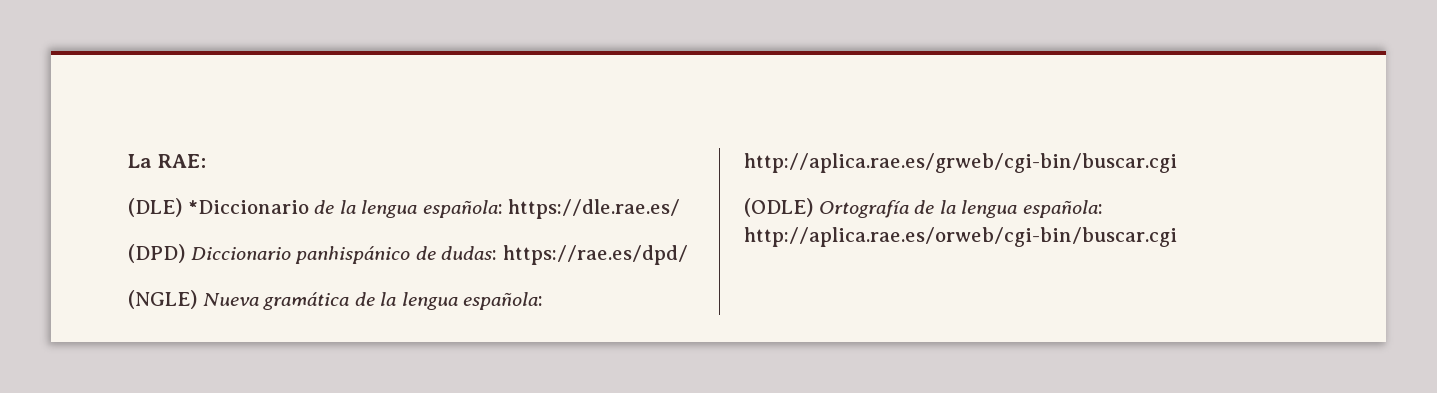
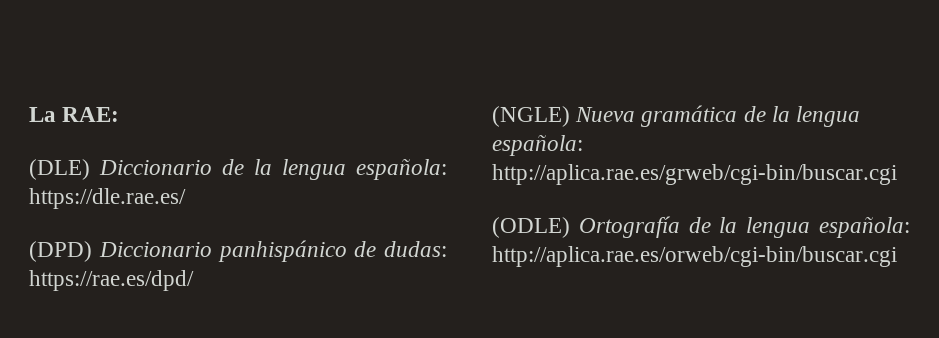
- (DLE) *Diccionario de la lengua española: https://dle.rae.es/
+ (DLE) Diccionario de la lengua española: https://dle.rae.es/

